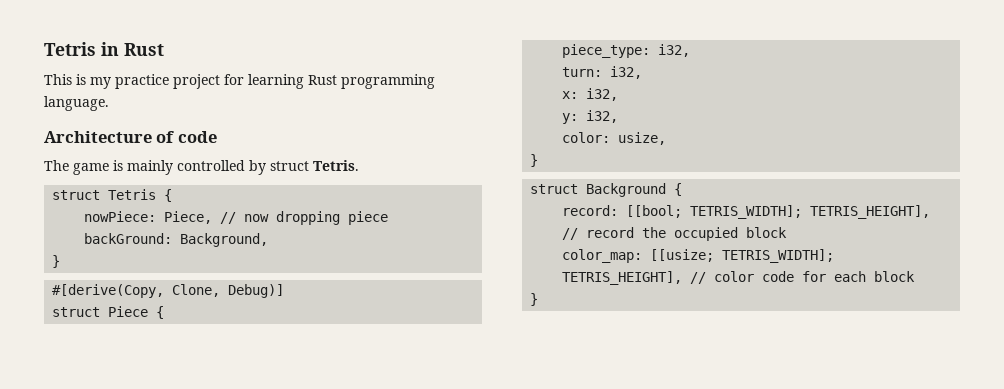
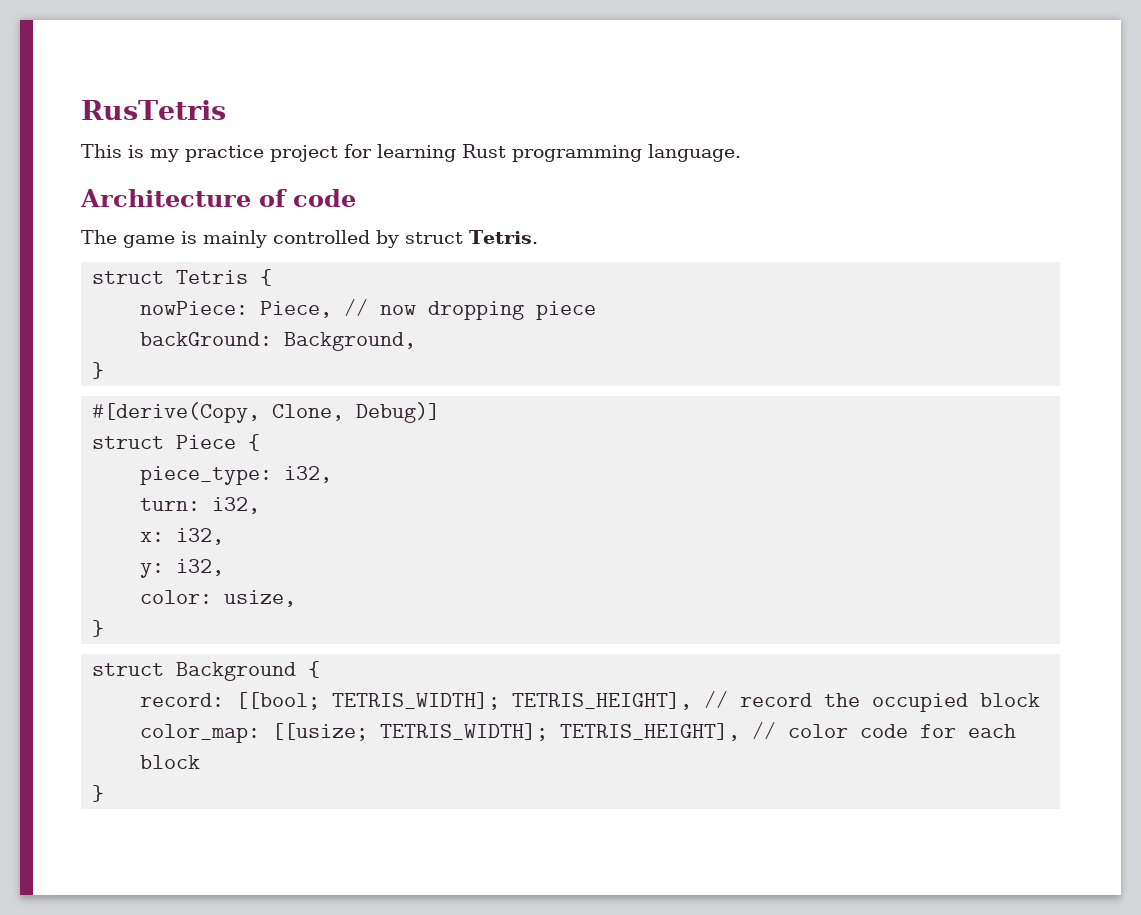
- Tetris in Rust
+ RusTetris

